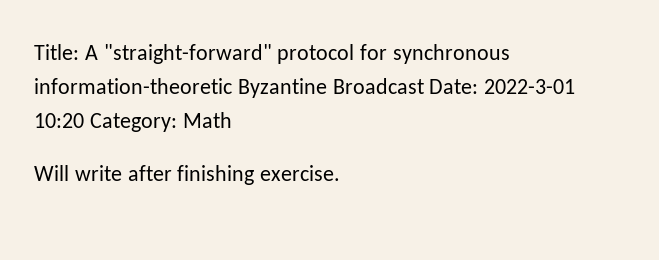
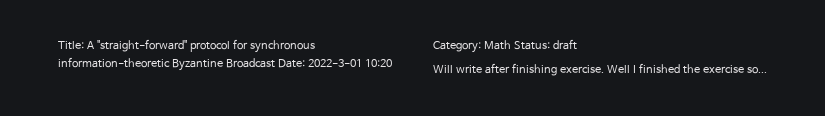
- Title: A "straight-forward" protocol for synchronous information-theoretic Byzantine Broadcast Date: 2022-3-01 10:20 Category: Math
+ Title: A "straight-forward" protocol for synchronous information-theoretic Byzantine Broadcast Date: 2022-3-01 10:20 Category: Math Status: draft
+ Well I finished the exercise so...

